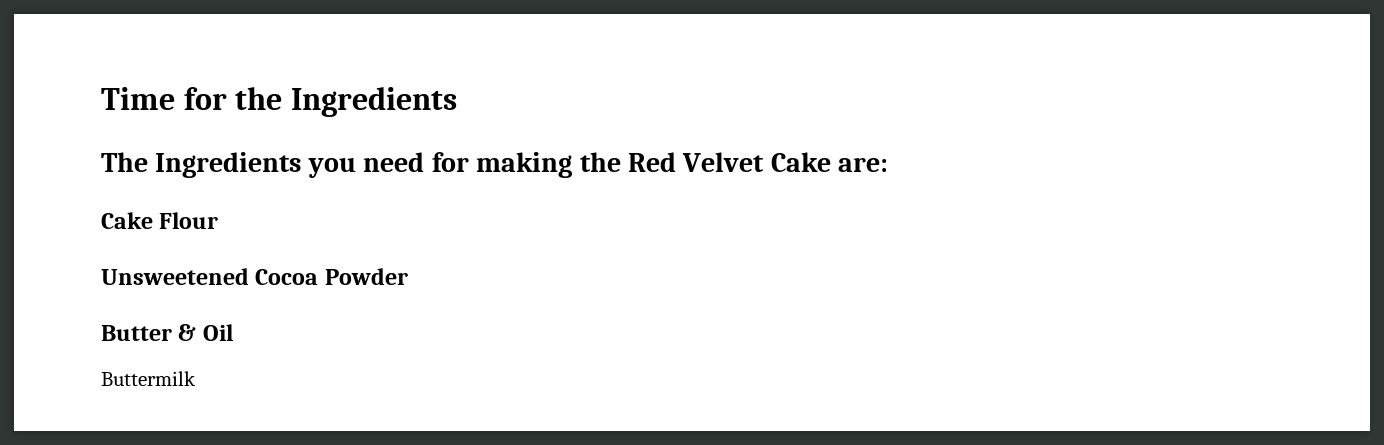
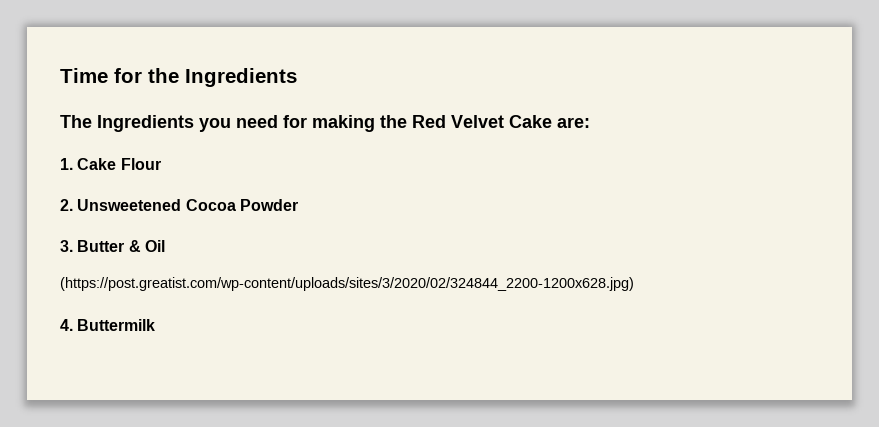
- Cake Flour
+ 1. Cake Flour
- Unsweetened Cocoa Powder
+ 2. Unsweetened Cocoa Powder
- Butter & Oil
+ 3. Butter & Oil
- Buttermilk
+ (https://post.greatist.com/wp-content/uploads/sites/3/2020/02/324844_2200-1200x628.jpg)
+ 4. Buttermilk

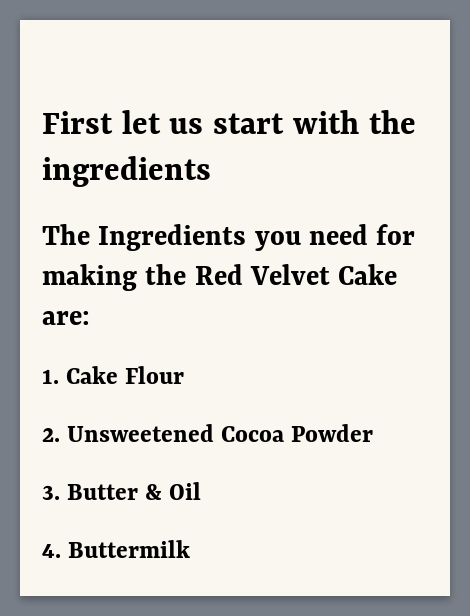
- Time for the Ingredients
+ First let us start with the ingredients
- (https://post.greatist.com/wp-content/uploads/sites/3/2020/02/324844_2200-1200x628.jpg)

